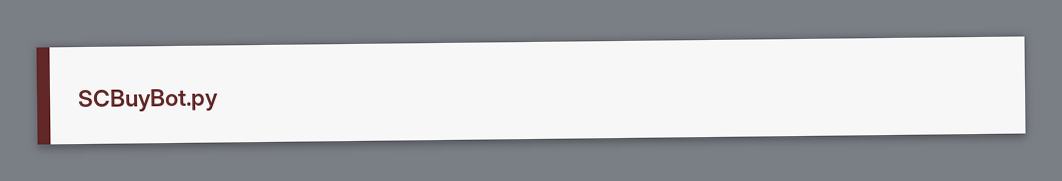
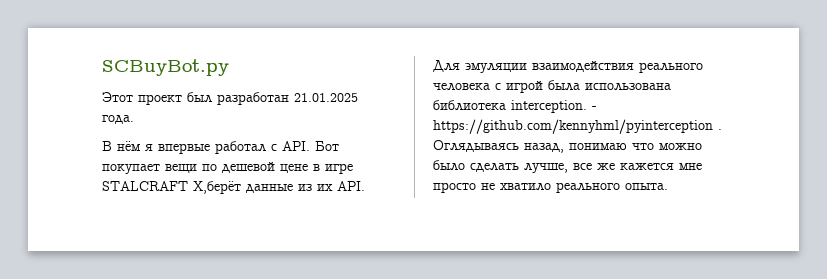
+ Этот проект был разработан 21.01.2025 года.
+ В нём я впервые работал с API. Бот покупает вещи по дешевой цене в игре STALCRAFT X,берёт данные из их API. Для эмуляции взаимодействия реального человека с игрой была использована библиотека interception. - https://github.com/kennyhml/pyinterception . Оглядываясь назад, понимаю что можно было сделать лучше, все же кажется мне просто не хватило реального опыта.

